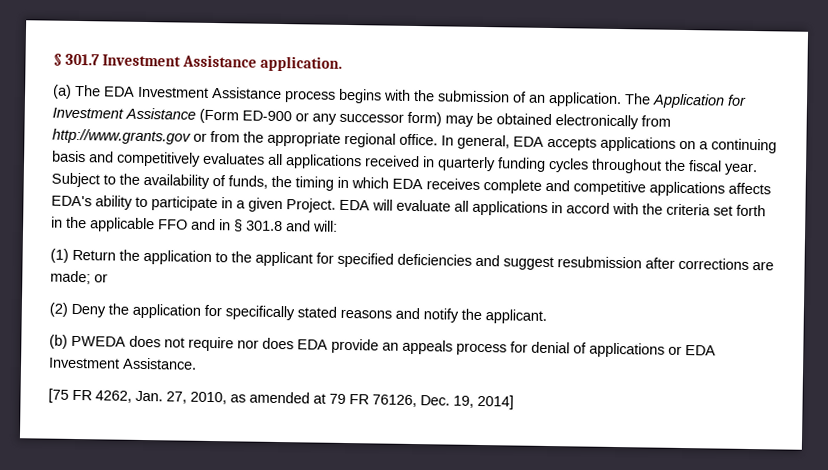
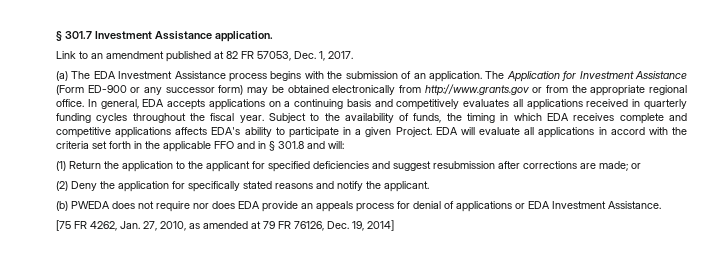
+ Link to an amendment published at 82 FR 57053, Dec. 1, 2017.

